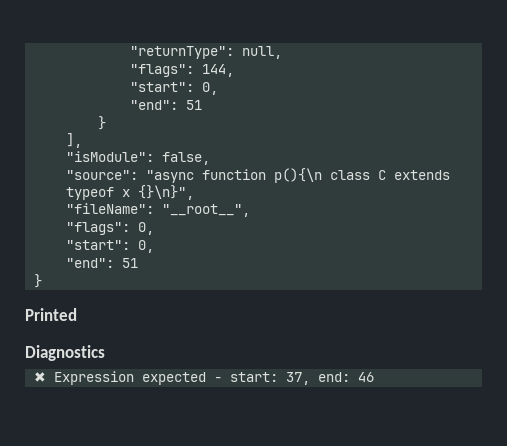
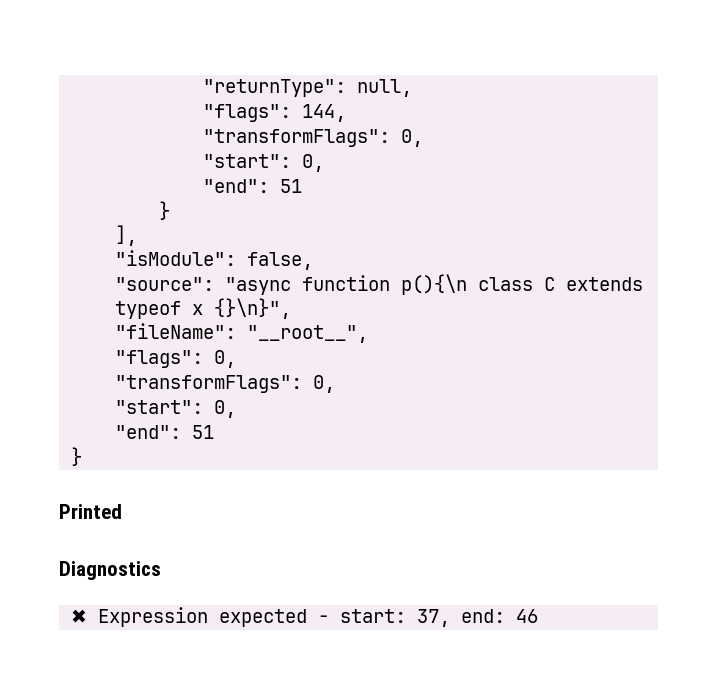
  "flags": 144,
+ "transformFlags": 0,
  "flags": 0,
+ "transformFlags": 0,

